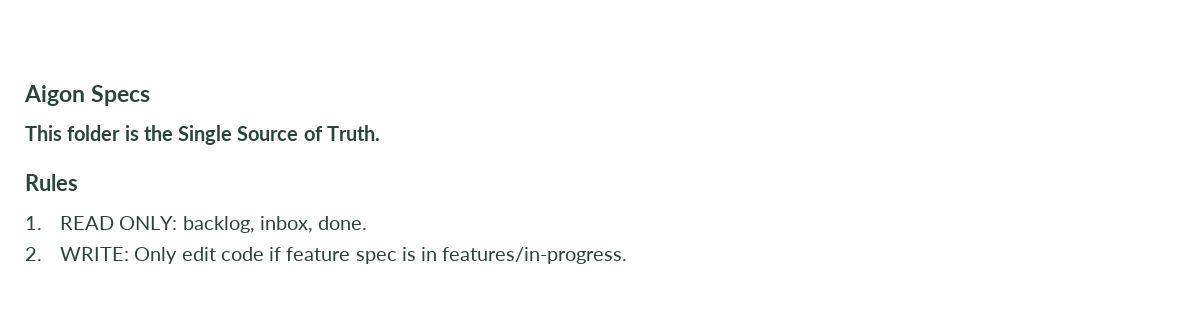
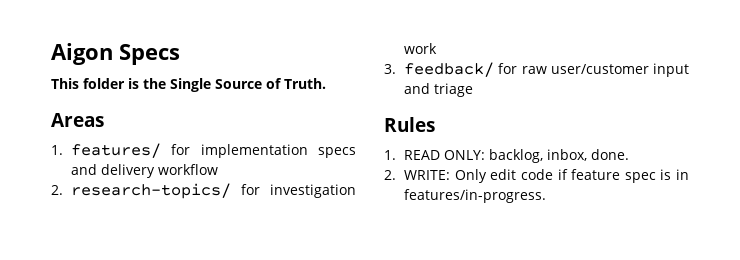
+ Areas
+ 1. features/ for implementation specs and delivery workflow
+ 2. research-topics/ for investigation work
+ 3. feedback/ for raw user/customer input and triage

